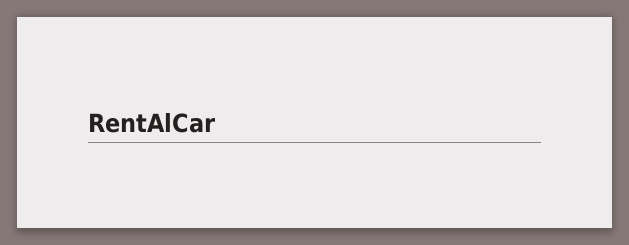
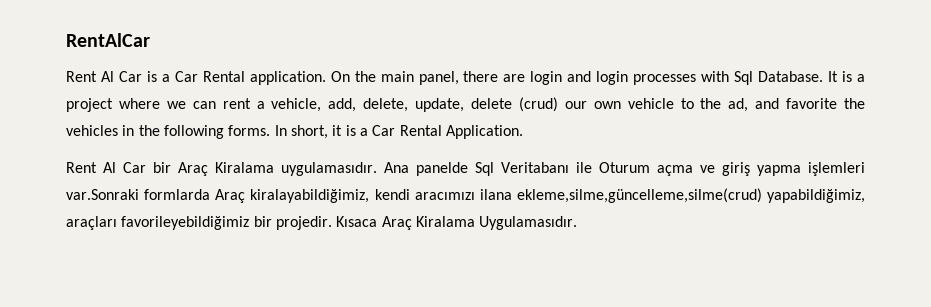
+ Rent Al Car is a Car Rental application. On the main panel, there are login and login processes with Sql Database. It is a project where we can rent a vehicle, add, delete, update, delete (crud) our own vehicle to the ad, and favorite the vehicles in the following forms. In short, it is a Car Rental Application.
+ Rent Al Car bir Araç Kiralama uygulamasıdır. Ana panelde Sql Veritabanı ile Oturum açma ve giriş yapma işlemleri var.Sonraki formlarda Araç kiralayabildiğimiz, kendi aracımızı ilana ekleme,silme,güncelleme,silme(crud) yapabildiğimiz, araçları favorileyebildiğimiz bir projedir. Kısaca Araç Kiralama Uygulamasıdır.

